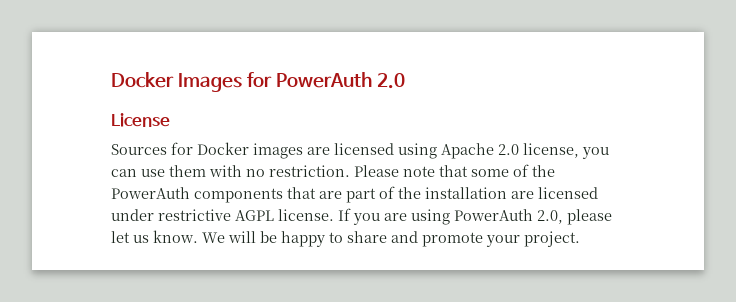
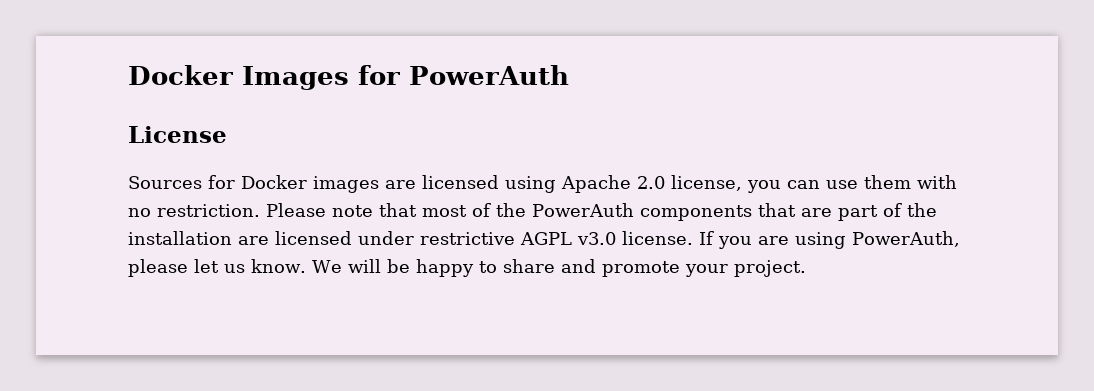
- Docker Images for PowerAuth 2.0
+ Docker Images for PowerAuth
- Please note that some of the PowerAuth components that are part of the installation are licensed under restrictive AGPL license.
+ Please note that most of the PowerAuth components that are part of the installation are licensed under restrictive AGPL v3.0 license.
- If you are using PowerAuth 2.0, please let us know.
+ If you are using PowerAuth, please let us know.

